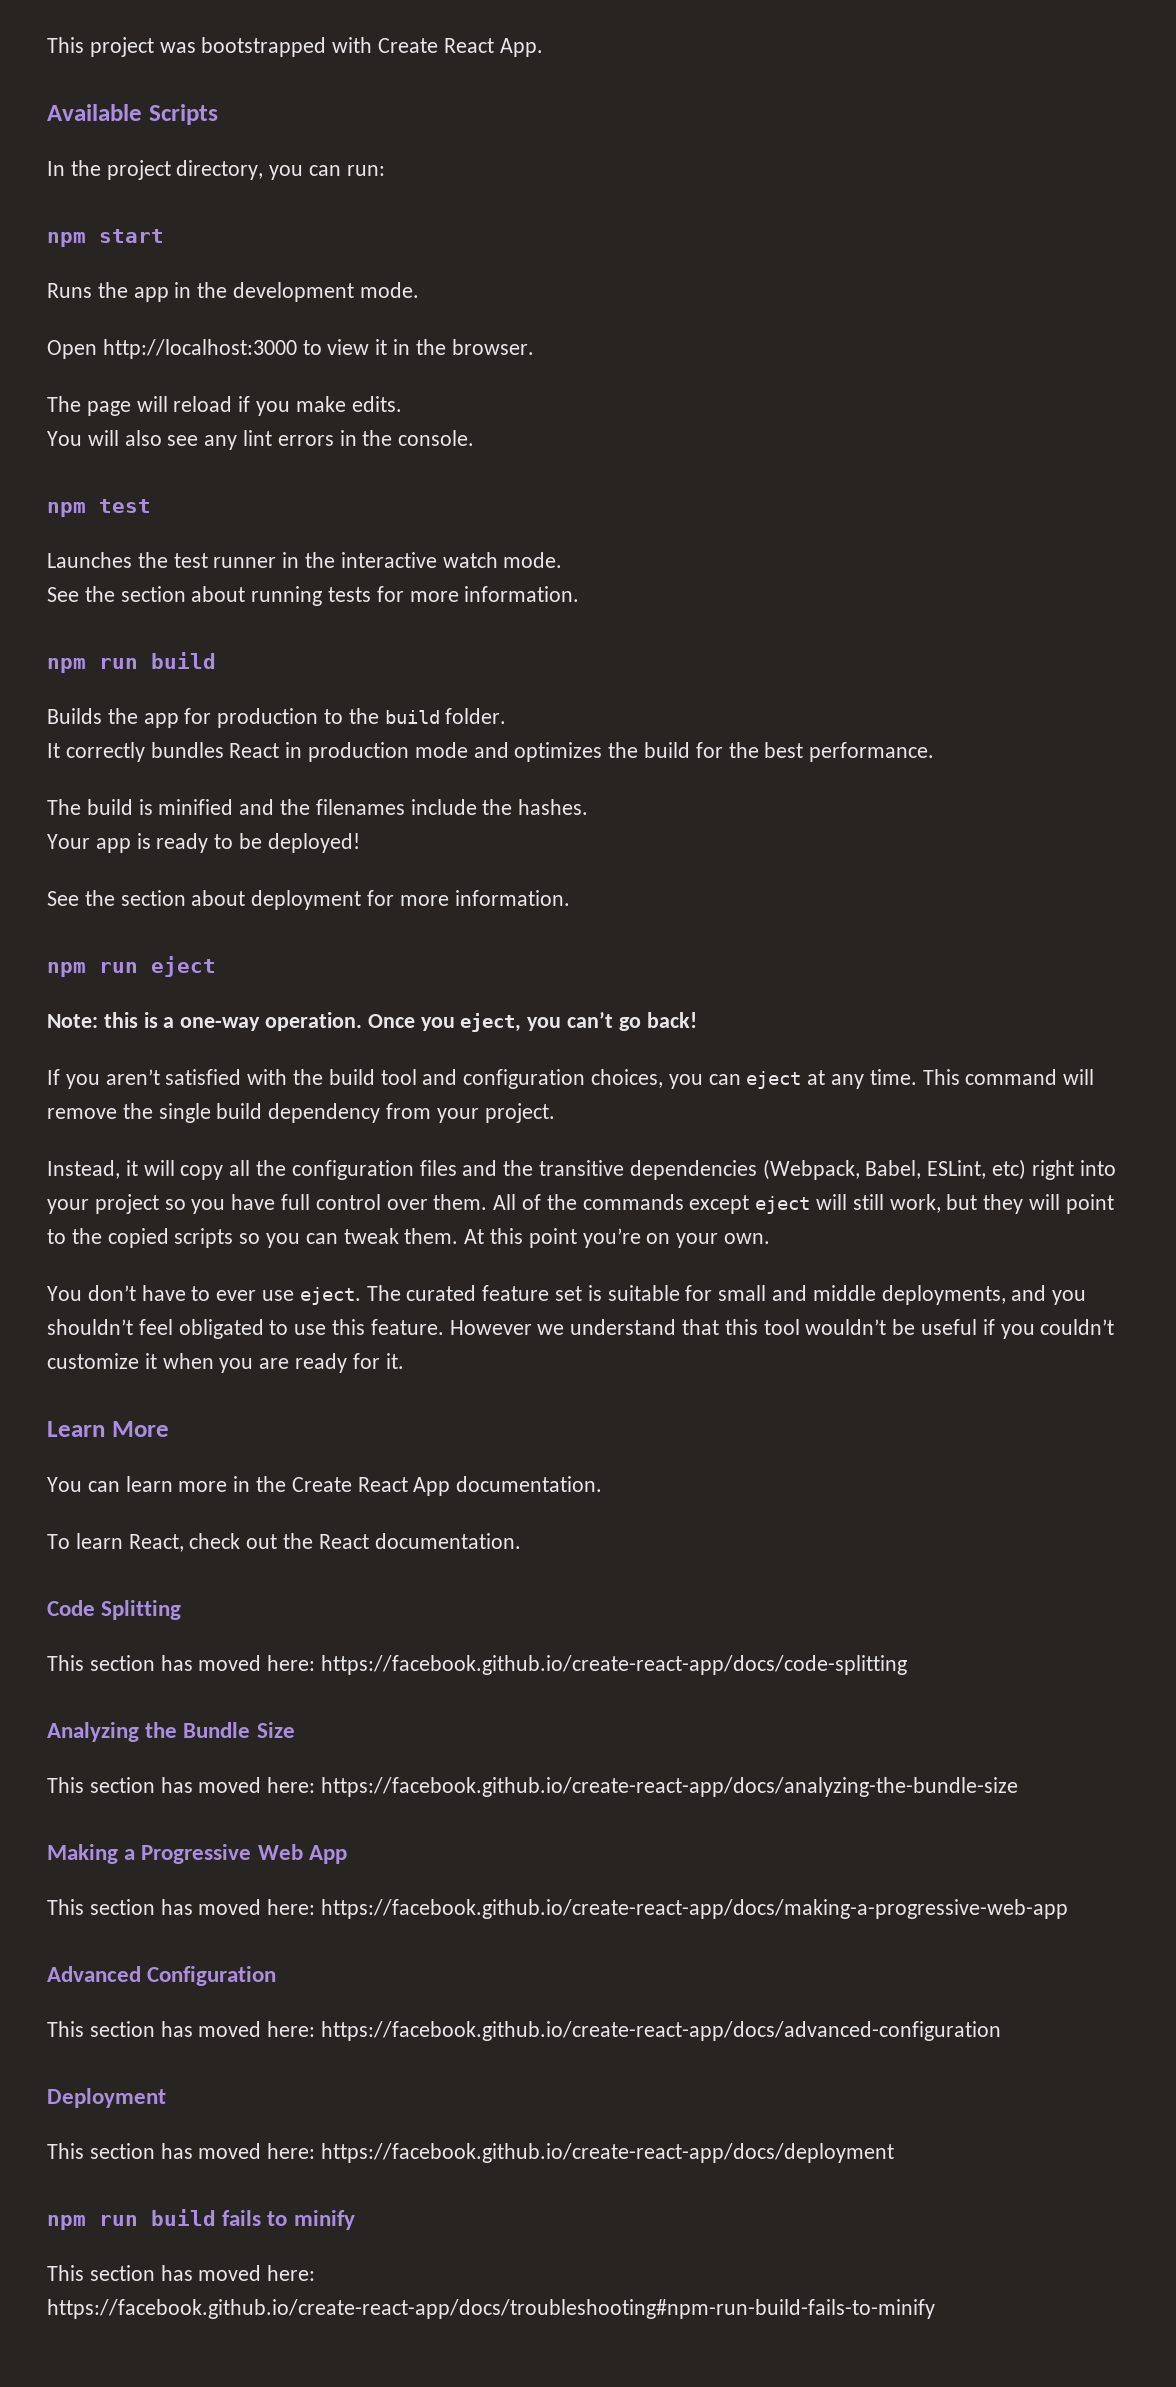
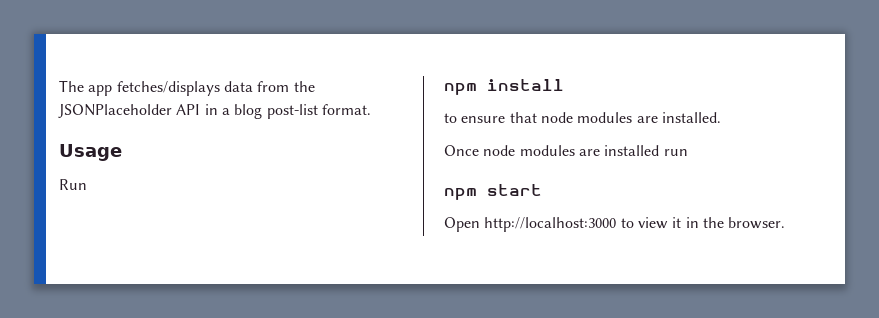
- This project was bootstrapped with Create React App.
- Available Scripts
- In the project directory, you can run:
+ The app fetches/displays data from the JSONPlaceholder API in a blog post-list format.
+ Usage
+ Run
+ npm install
+ to ensure that node modules are installed.
+ Once node modules are installed run
  npm start
- Runs the app in the development mode.
- The page will reload if you make edits.
- You will also see any lint errors in the console.
- npm test
- Launches the test runner in the interactive watch mode.
- See the section about running tests for more information.
- npm run build
- Builds the app for production to the build folder.
- It correctly bundles React in production mode and optimizes the build for the best performance.
- The build is minified and the filenames include the hashes.
- Your app is ready to be deployed!
- See the section about deployment for more information.
- npm run eject
- Note: this is a one-way operation. Once you eject, you can’t go back!
- If you aren’t satisfied with the build tool and configuration choices, you can eject at any time. This command will remove the single build dependency from your project.
- Instead, it will copy all the configuration files and the transitive dependencies (Webpack, Babel, ESLint, etc) right into your project so you have full control over them. All of the commands except eject will still work, but they will point to the copied scripts so you can tweak them. At this point you’re on your own.
- You don’t have to ever use eject. The curated feature set is suitable for small and middle deployments, and you shouldn’t feel obligated to use this feature. However we understand that this tool wouldn’t be useful if you couldn’t customize it when you are ready for it.
- Learn More
- You can learn more in the Create React App documentation.
- To learn React, check out the React documentation.
- Code Splitting
- This section has moved here: https://facebook.github.io/create-react-app/docs/code-splitting
- Analyzing the Bundle Size
- This section has moved here: https://facebook.github.io/create-react-app/docs/analyzing-the-bundle-size
- Making a Progressive Web App
- This section has moved here: https://facebook.github.io/create-react-app/docs/making-a-progressive-web-app
- Advanced Configuration
- This section has moved here: https://facebook.github.io/create-react-app/docs/advanced-configuration
- Deployment
- This section has moved here: https://facebook.github.io/create-react-app/docs/deployment
- npm run build fails to minify
- This section has moved here: https://facebook.github.io/create-react-app/docs/troubleshooting#npm-run-build-fails-to-minify

